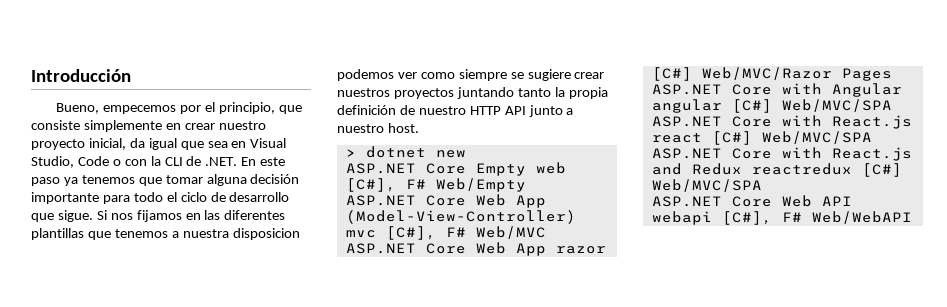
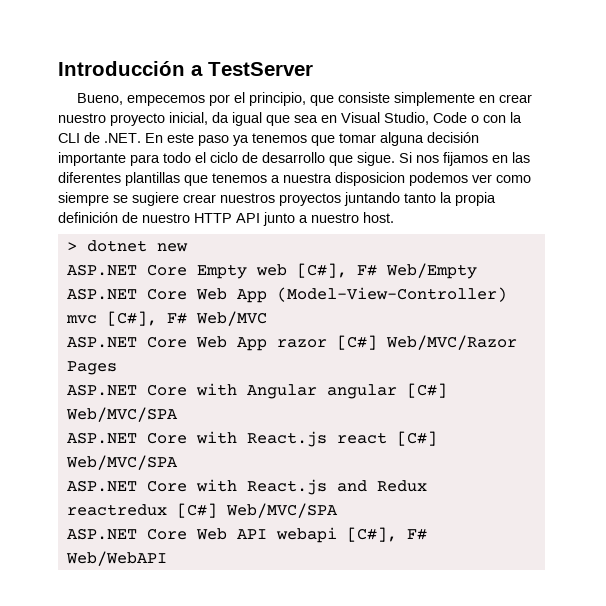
- Introducción
+ Introducción a TestServer

